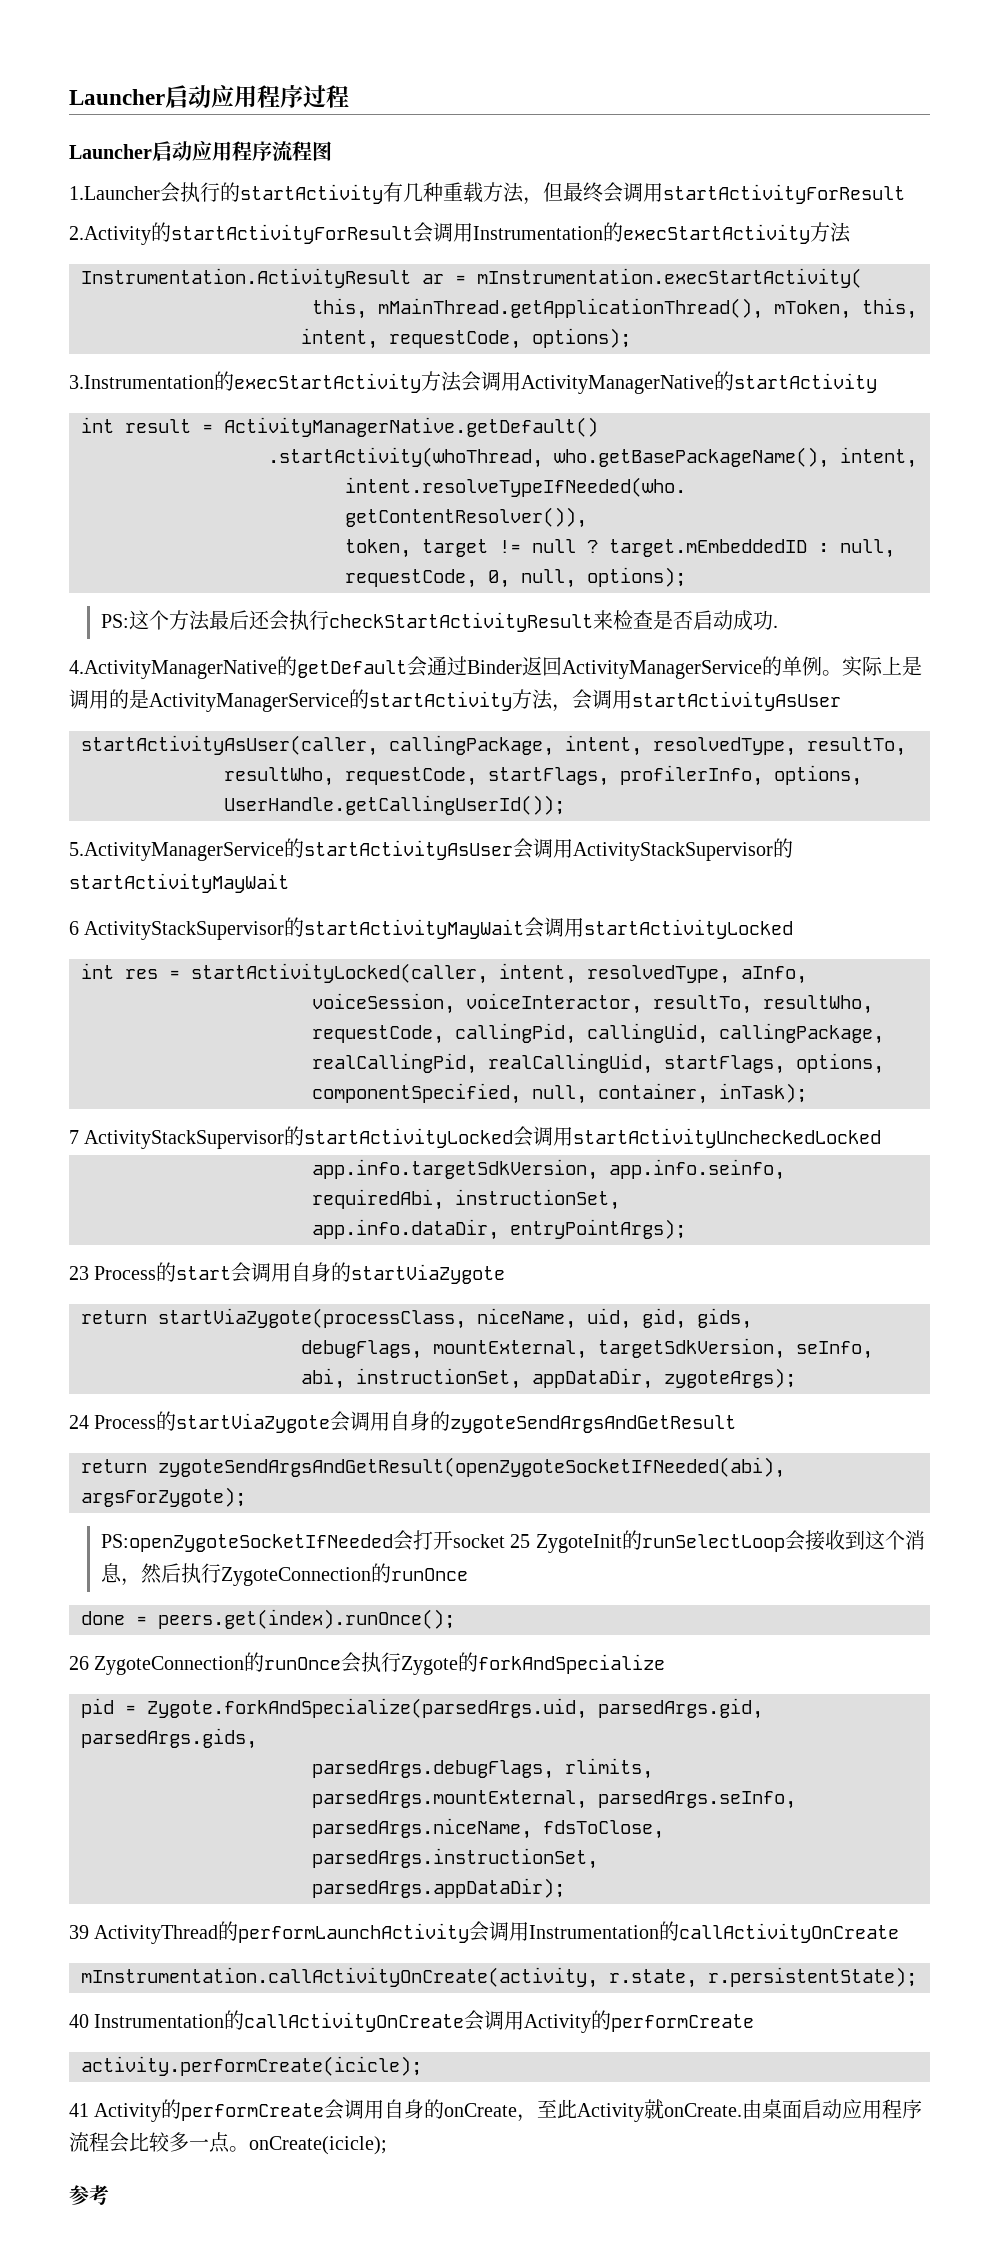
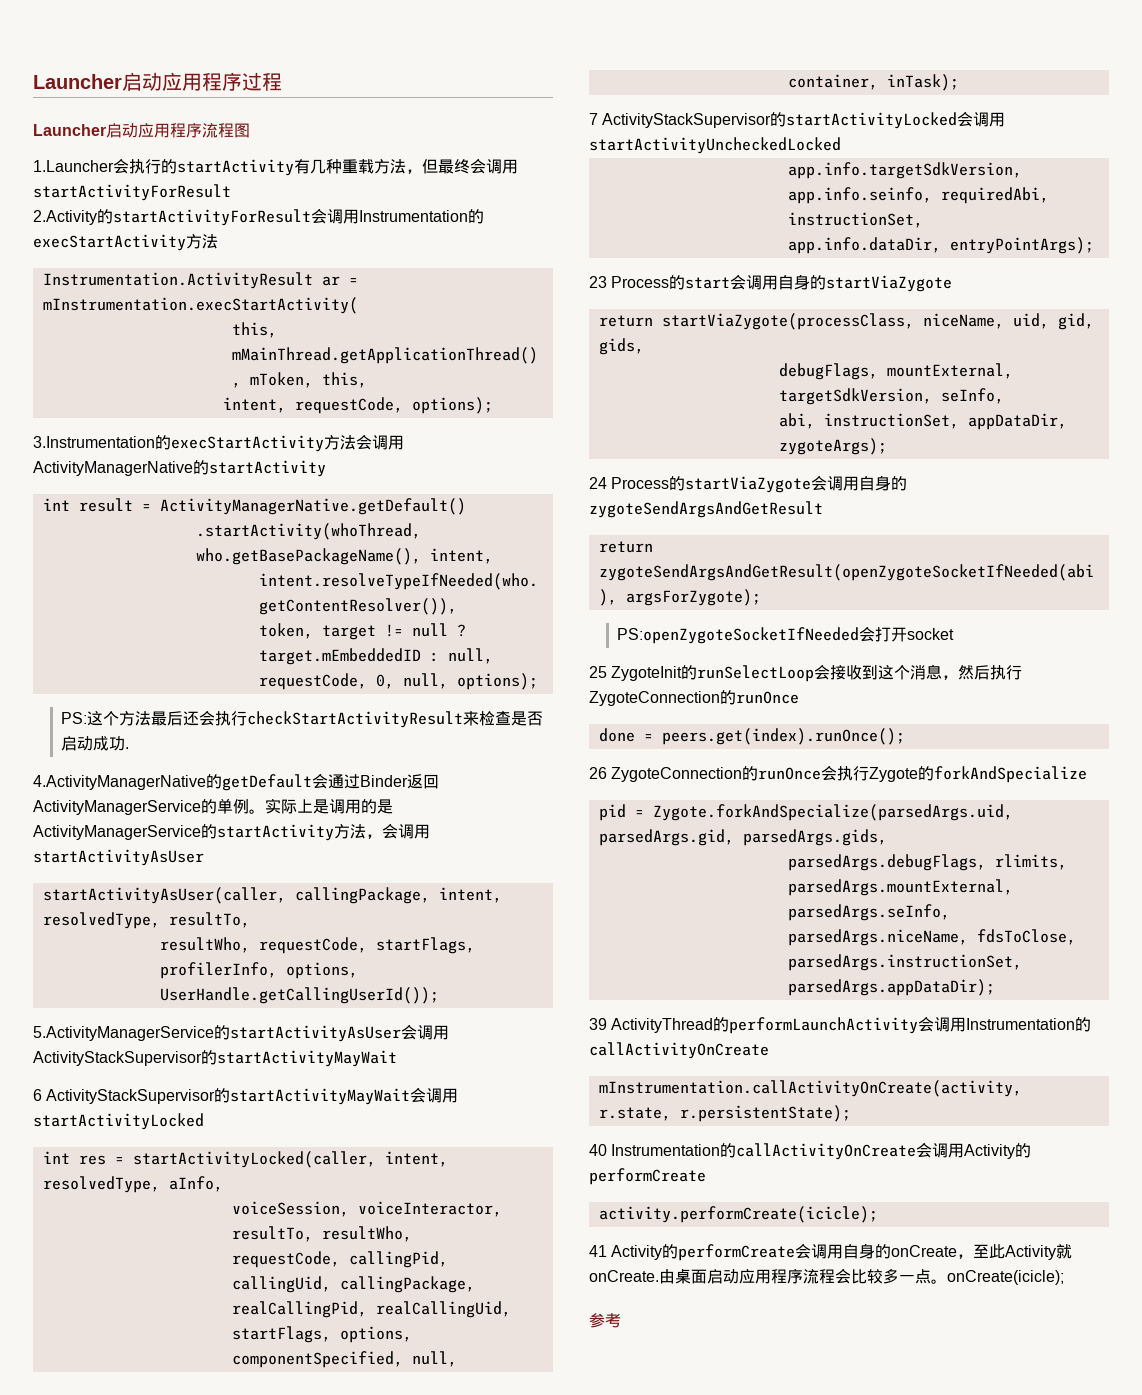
- PS:openZygoteSocketIfNeeded会打开socket 25 ZygoteInit的runSelectLoop会接收到这个消息，然后执行ZygoteConnection的runOnce
+ PS:openZygoteSocketIfNeeded会打开socket
+ 25 ZygoteInit的runSelectLoop会接收到这个消息，然后执行ZygoteConnection的runOnce

